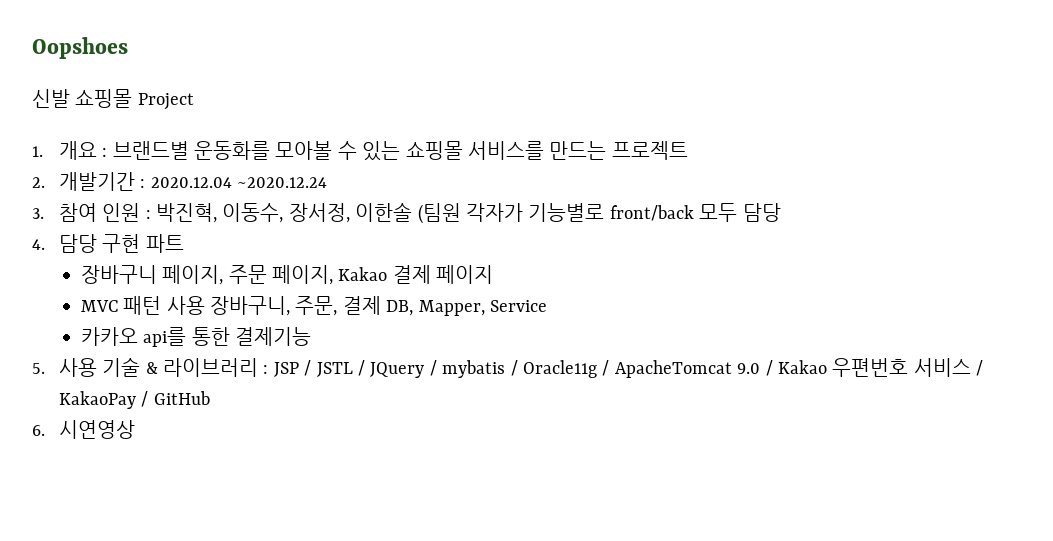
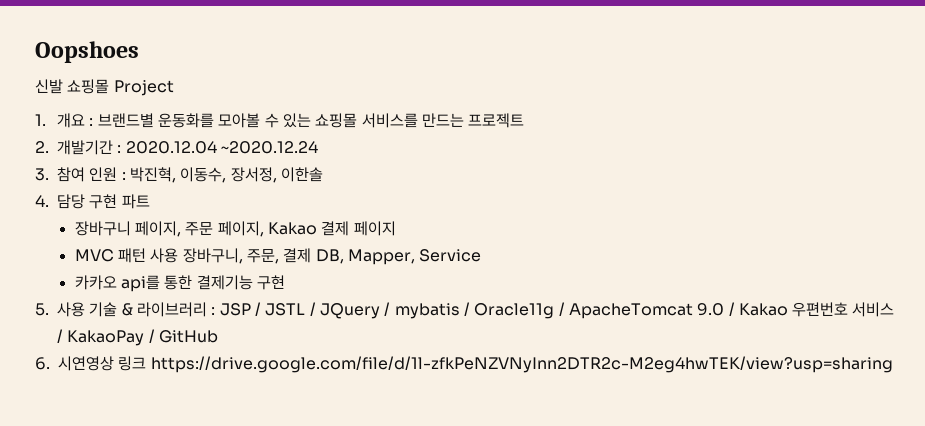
- 3. 참여 인원 : 박진혁, 이동수, 장서정, 이한솔 (팀원 각자가 기능별로 front/back 모두 담당
+ 3. 참여 인원 : 박진혁, 이동수, 장서정, 이한솔
- 카카오 api를 통한 결제기능
+ 카카오 api를 통한 결제기능 구현
- 6. 시연영상
+ 6. 시연영상 링크 https://drive.google.com/file/d/1l-zfkPeNZVNyInn2DTR2c-M2eg4hwTEK/view?usp=sharing

